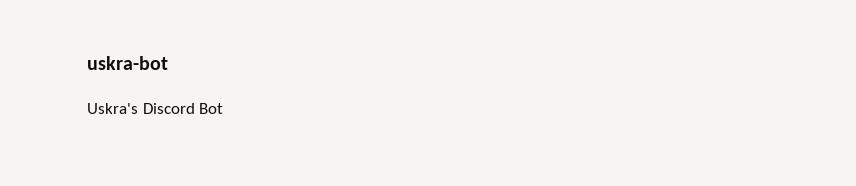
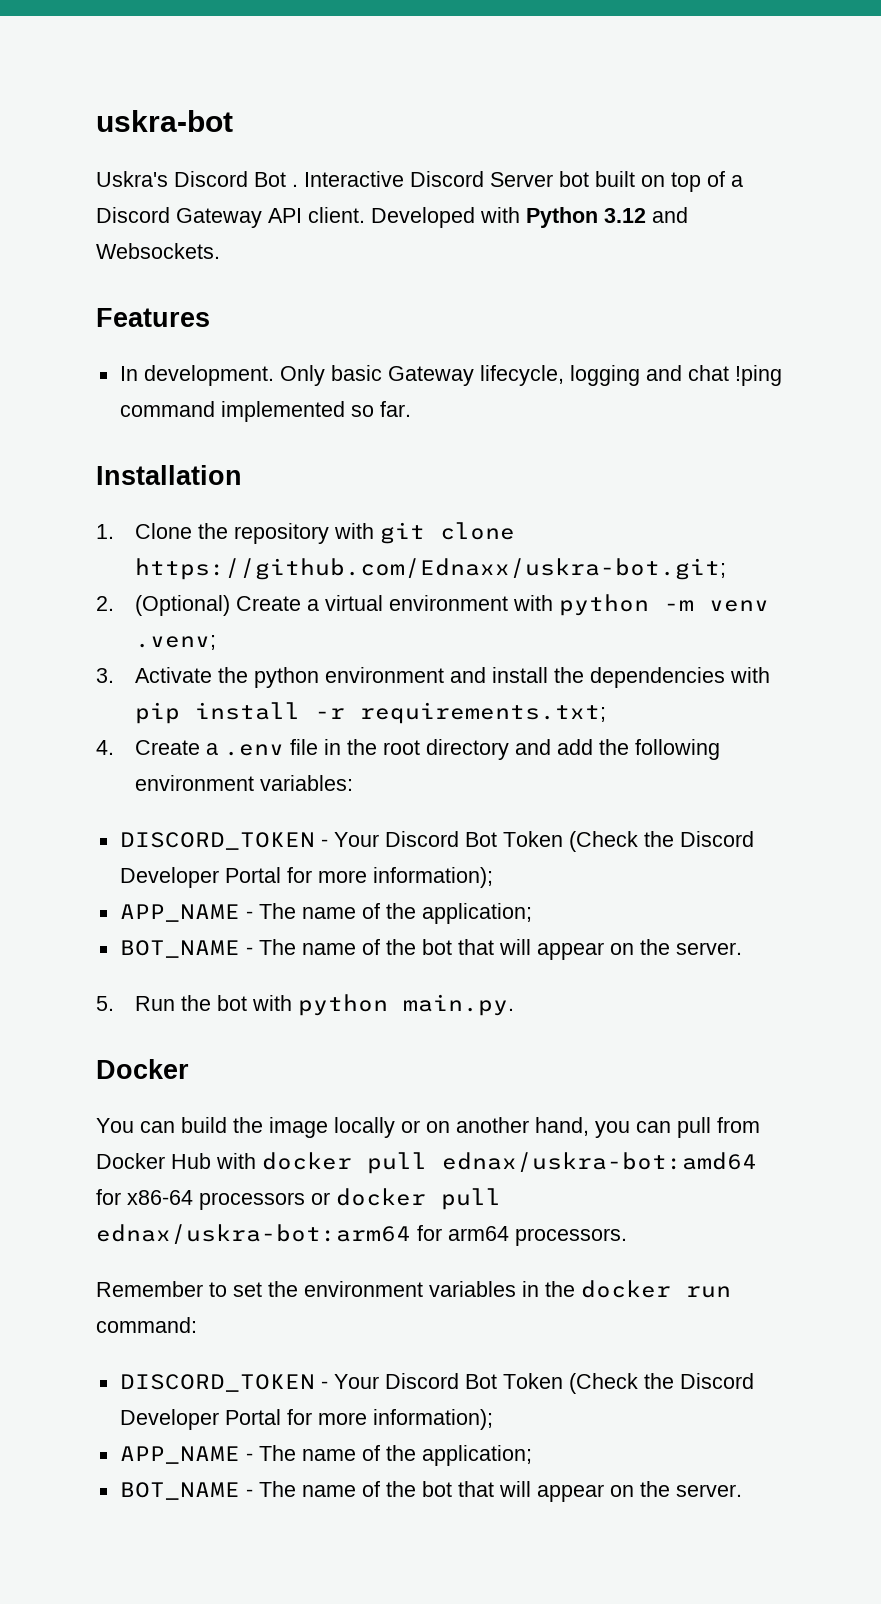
- Uskra's Discord Bot
+ Uskra's Discord Bot . Interactive Discord Server bot built on top of a Discord Gateway API client. Developed with Python 3.12 and Websockets.
+ Features
+ In development. Only basic Gateway lifecycle, logging and chat !ping command implemented so far.
+ Installation
+ 1. Clone the repository with git clone https://github.com/Ednaxx/uskra-bot.git;
+ 2. (Optional) Create a virtual environment with python -m venv .venv;
+ 3. Activate the python environment and install the dependencies with pip install -r requirements.txt;
+ 4. Create a .env file in the root directory and add the following environment variables:
+ DISCORD_TOKEN - Your Discord Bot Token (Check the Discord Developer Portal for more information);
+ APP_NAME - The name of the application;
+ BOT_NAME - The name of the bot that will appear on the server.
+ 5. Run the bot with python main.py.
+ Docker
+ You can build the image locally or on another hand, you can pull from Docker Hub with docker pull ednax/uskra-bot:amd64 for x86-64 processors or docker pull ednax/uskra-bot:arm64 for arm64 processors.
+ Remember to set the environment variables in the docker run command:
+ DISCORD_TOKEN - Your Discord Bot Token (Check the Discord Developer Portal for more information);
+ APP_NAME - The name of the application;
+ BOT_NAME - The name of the bot that will appear on the server.

